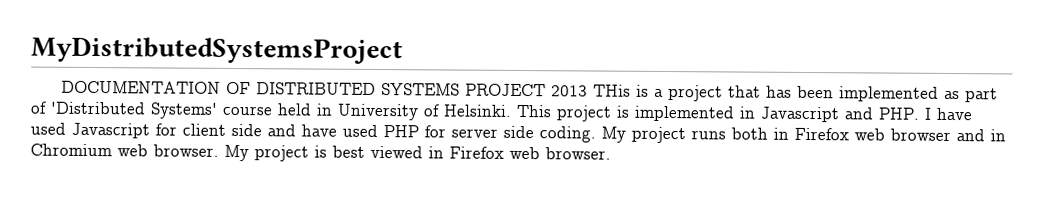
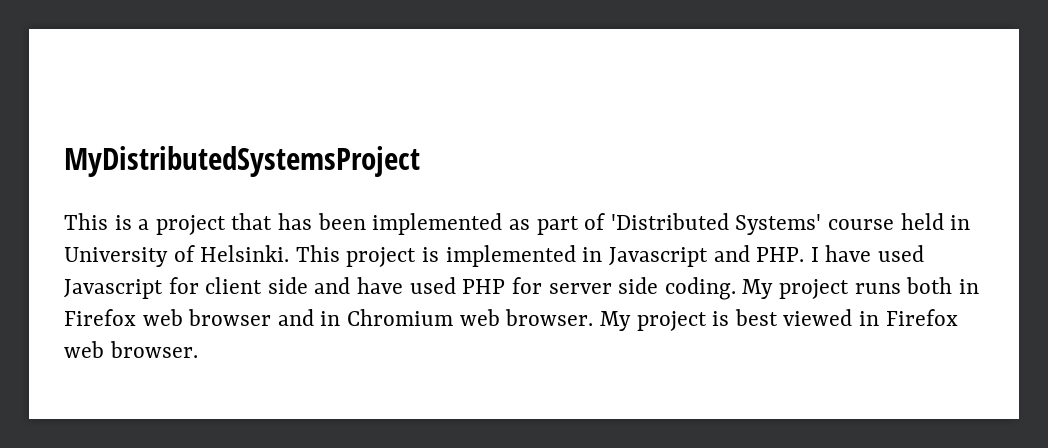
- DOCUMENTATION OF DISTRIBUTED SYSTEMS PROJECT 2013 THis is a project that has been implemented as part of 'Distributed Systems' course held in University of Helsinki.
+ This is a project that has been implemented as part of 'Distributed Systems' course held in University of Helsinki.

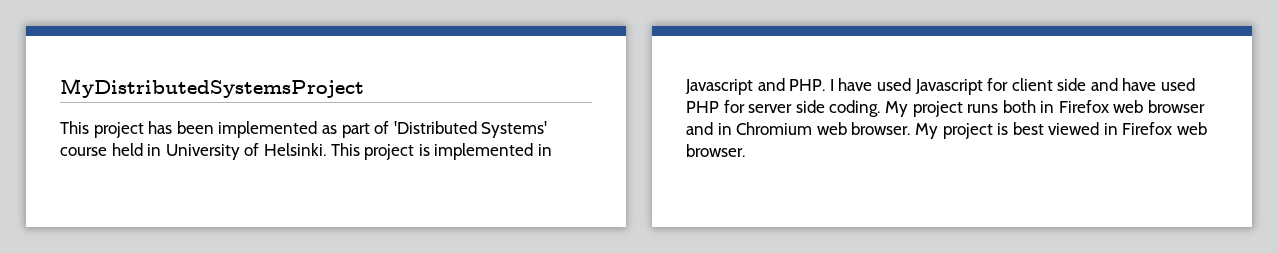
- This is a project that has been implemented as part of 'Distributed Systems' course held in University of Helsinki.
+ This project has been implemented as part of 'Distributed Systems' course held in University of Helsinki.

